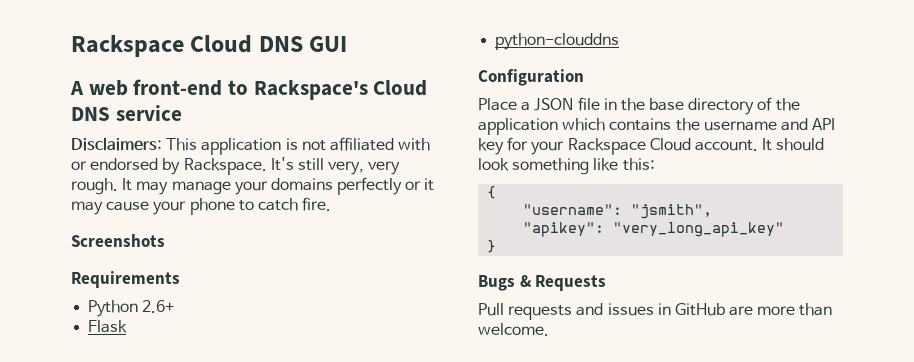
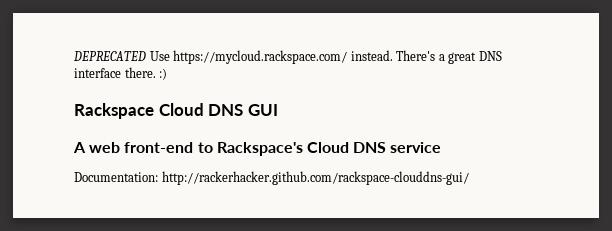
+ DEPRECATED Use https://mycloud.rackspace.com/ instead. There's a great DNS interface there. :)
- Disclaimers: This application is not affiliated with or endorsed by Rackspace. It's still very, very rough. It may manage your domains perfectly or it may cause your phone to catch fire.
- Screenshots
- Requirements
- Python 2.6+
- Flask
- python-clouddns
- Configuration
- Place a JSON file in the base directory of the application which contains the username and API key for your Rackspace Cloud account. It should look something like this:
- {
- "username": "jsmith",
- "apikey": "very_long_api_key"
- }
- Bugs & Requests
- Pull requests and issues in GitHub are more than welcome.
+ Documentation: http://rackerhacker.github.com/rackspace-clouddns-gui/

